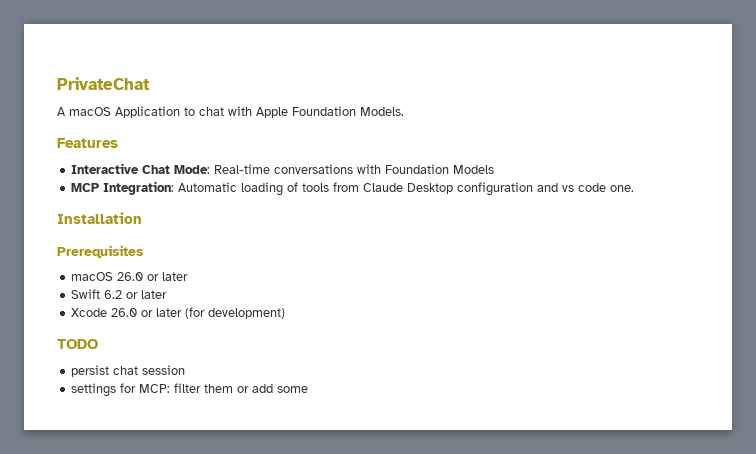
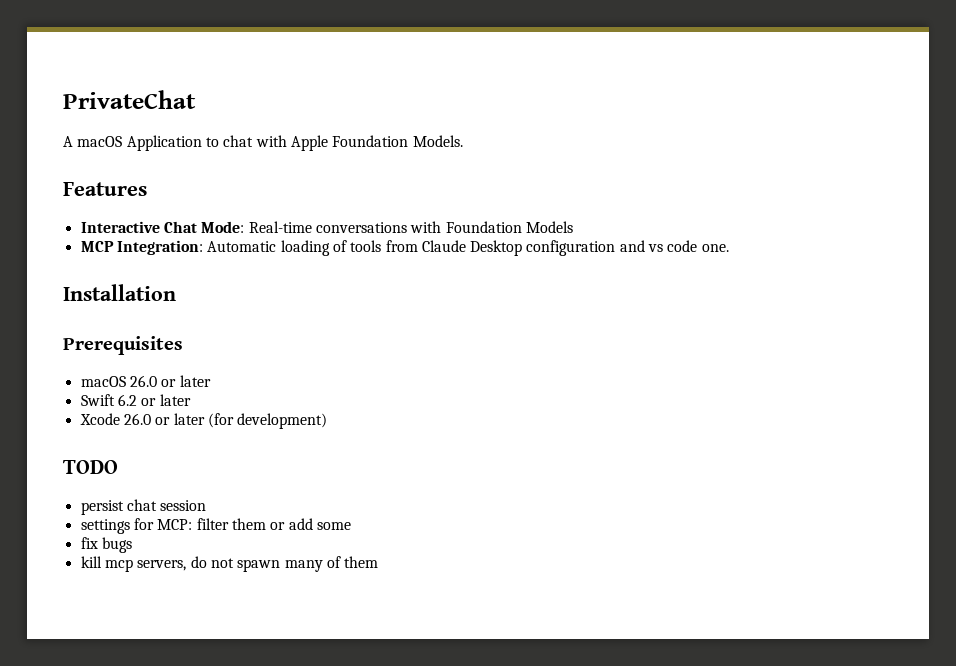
+ fix bugs
+ kill mcp servers, do not spawn many of them

